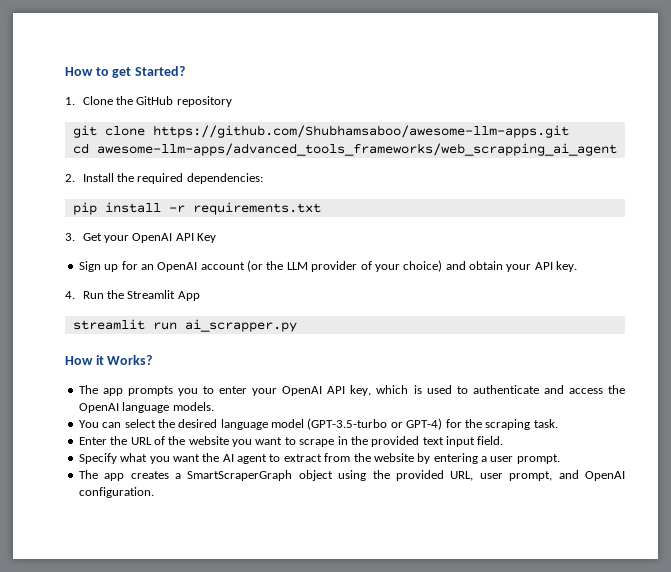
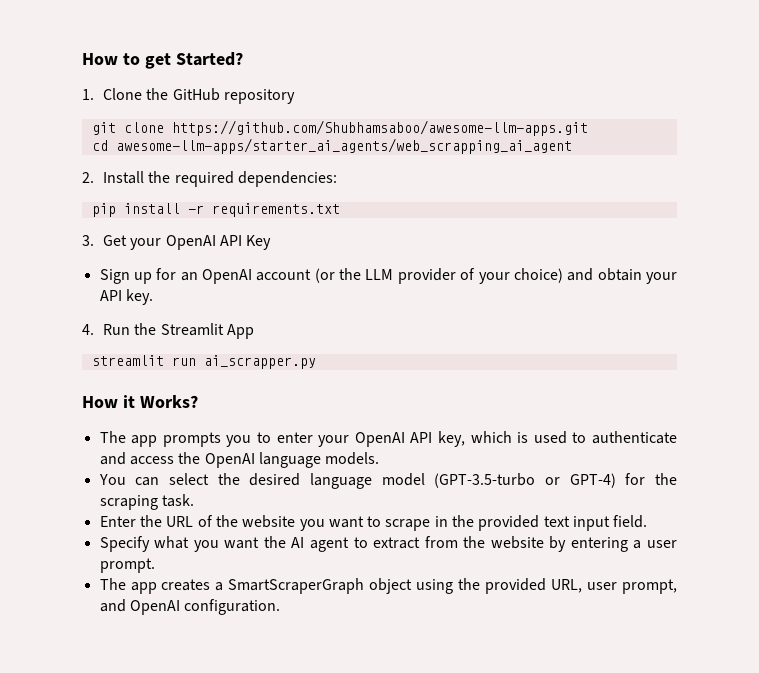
- cd awesome-llm-apps/advanced_tools_frameworks/web_scrapping_ai_agent
+ cd awesome-llm-apps/starter_ai_agents/web_scrapping_ai_agent

